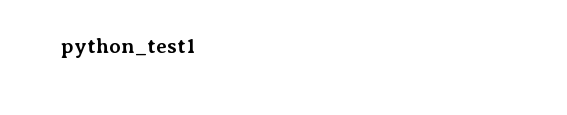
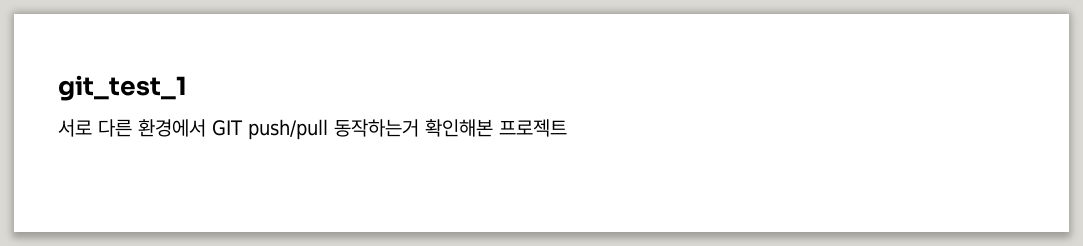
- python_test1
+ git_test_1
+ 서로 다른 환경에서 GIT push/pull 동작하는거 확인해본 프로젝트

